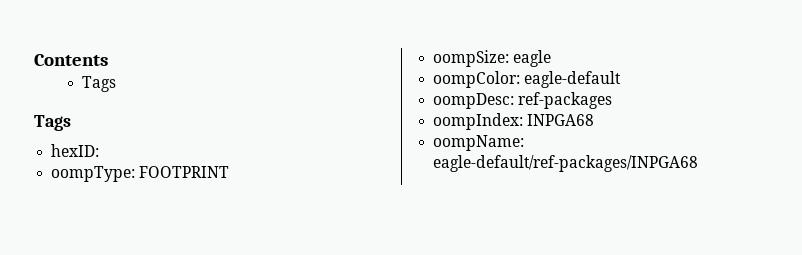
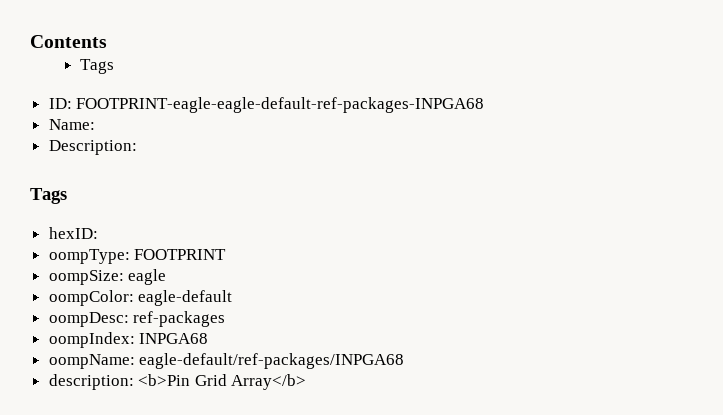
+ ID: FOOTPRINT-eagle-eagle-default-ref-packages-INPGA68
+ Name:
+ Description:
+ description: <b>Pin Grid Array</b>

